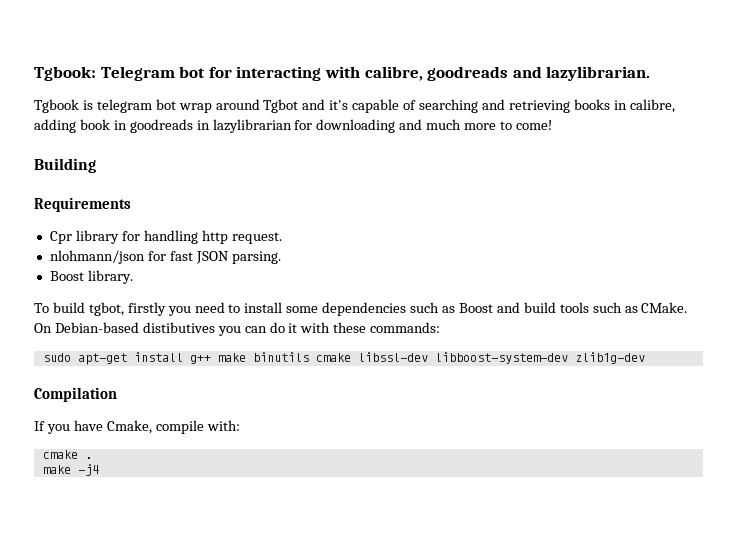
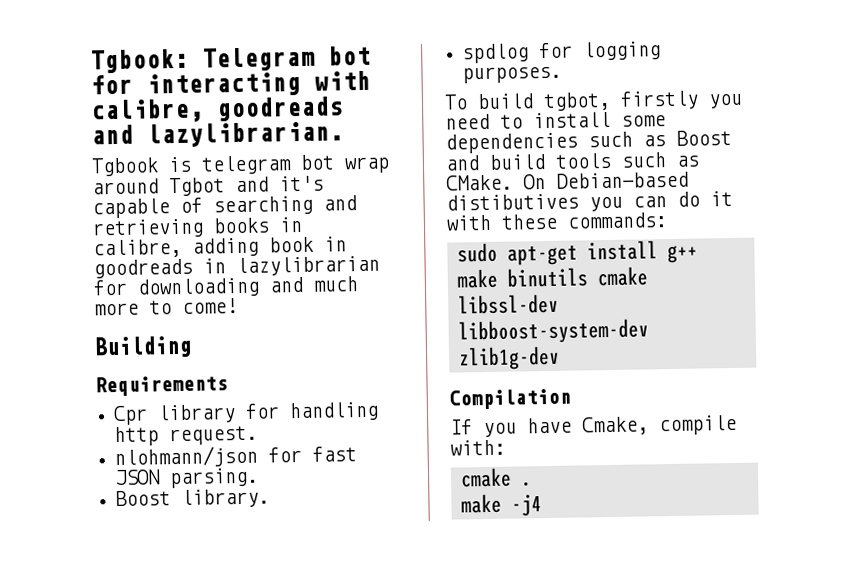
+ spdlog for logging purposes.

